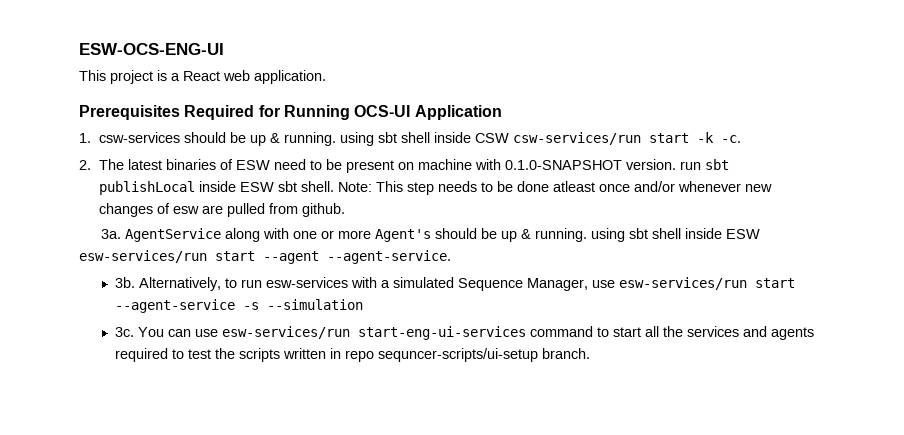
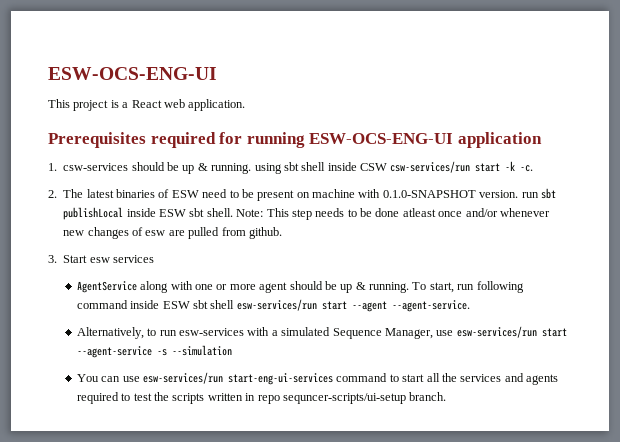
- Prerequisites Required for Running OCS-UI Application
+ Prerequisites required for running ESW-OCS-ENG-UI application
- 3a. AgentService along with one or more Agent's should be up & running. using sbt shell inside ESW esw-services/run start --agent --agent-service.
+ 3. Start esw services
+ AgentService along with one or more agent should be up & running. To start, run following command inside ESW sbt shell esw-services/run start --agent --agent-service.
- 3b.
- 3c.

